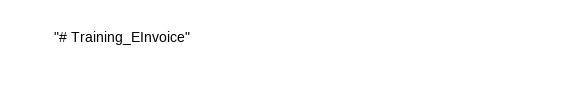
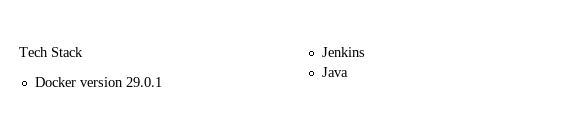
- "# Training_EInvoice"
+ Tech Stack
+ Docker version 29.0.1
+ Jenkins
+ Java

